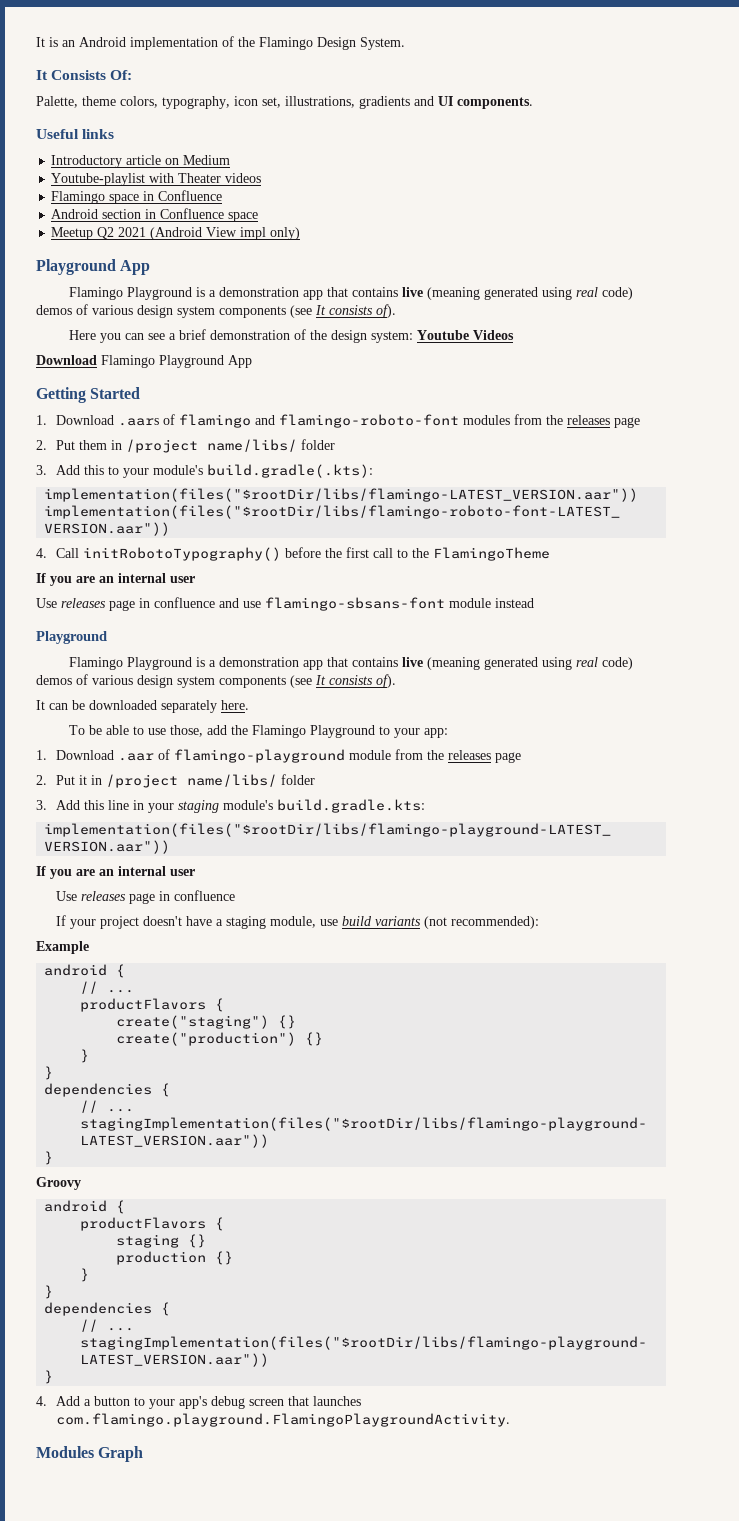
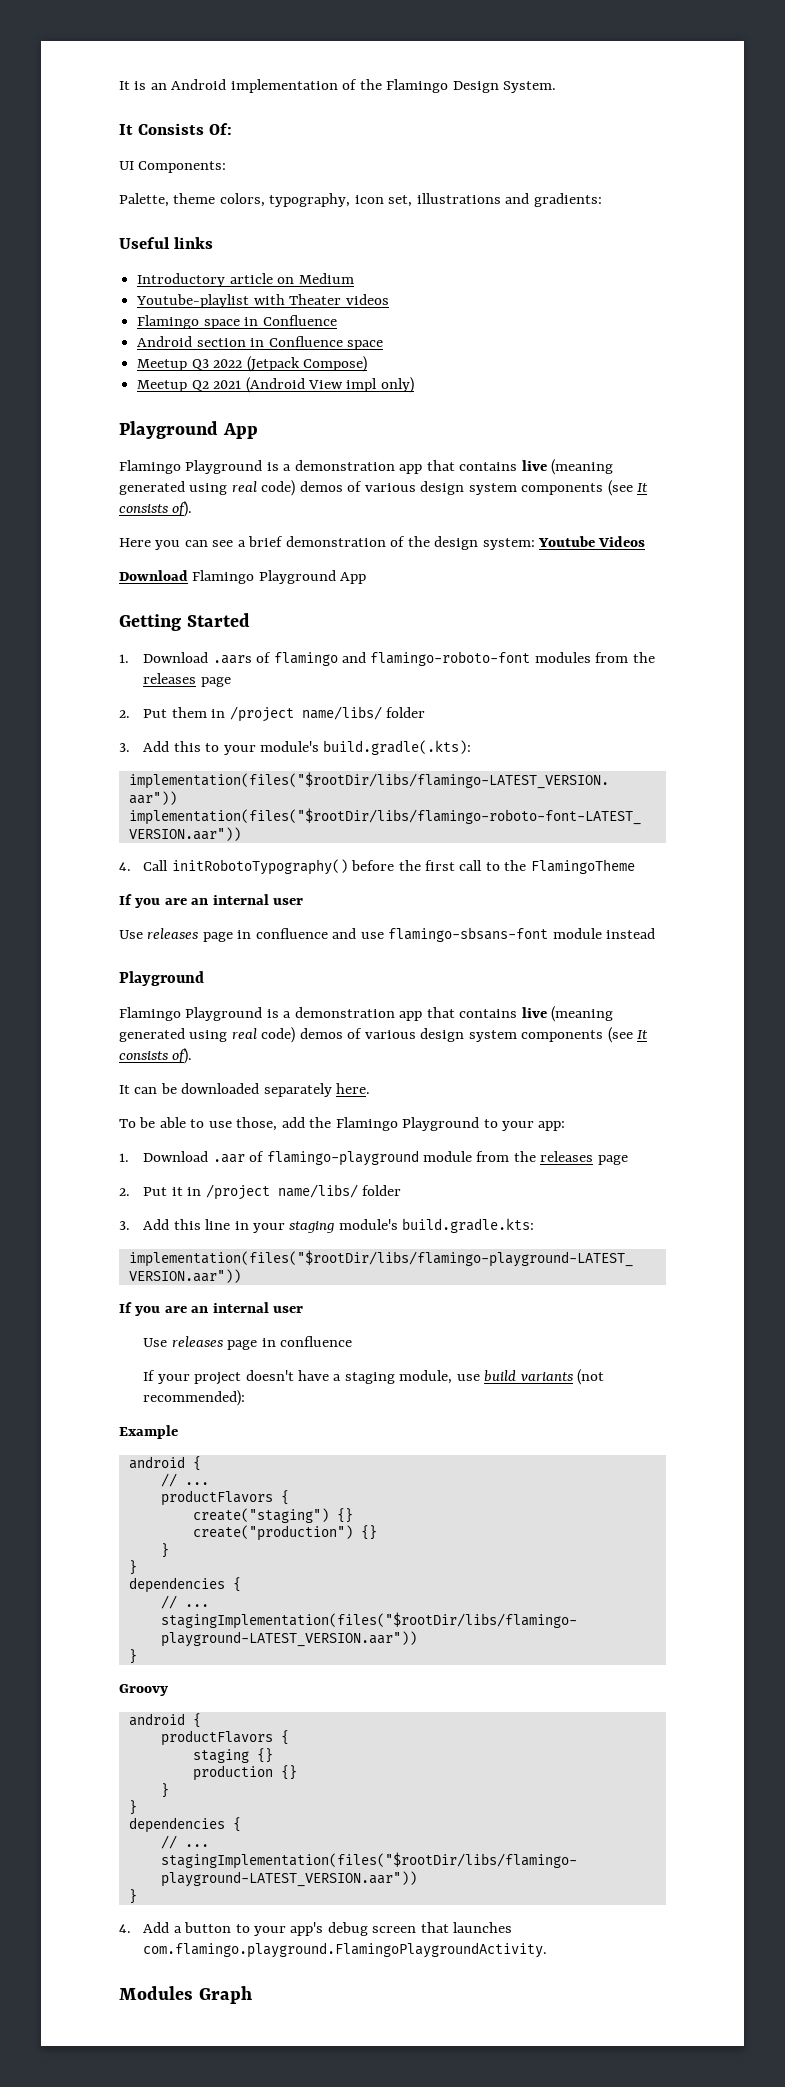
+ UI Components:
- Palette, theme colors, typography, icon set, illustrations, gradients and UI components.
+ Palette, theme colors, typography, icon set, illustrations and gradients:
+ Meetup Q3 2022 (Jetpack Compose)

